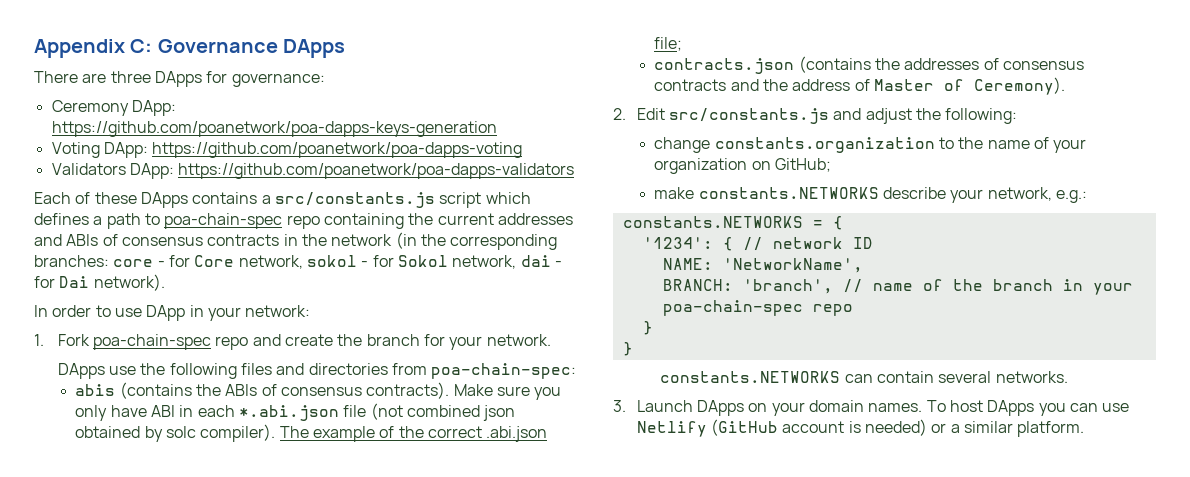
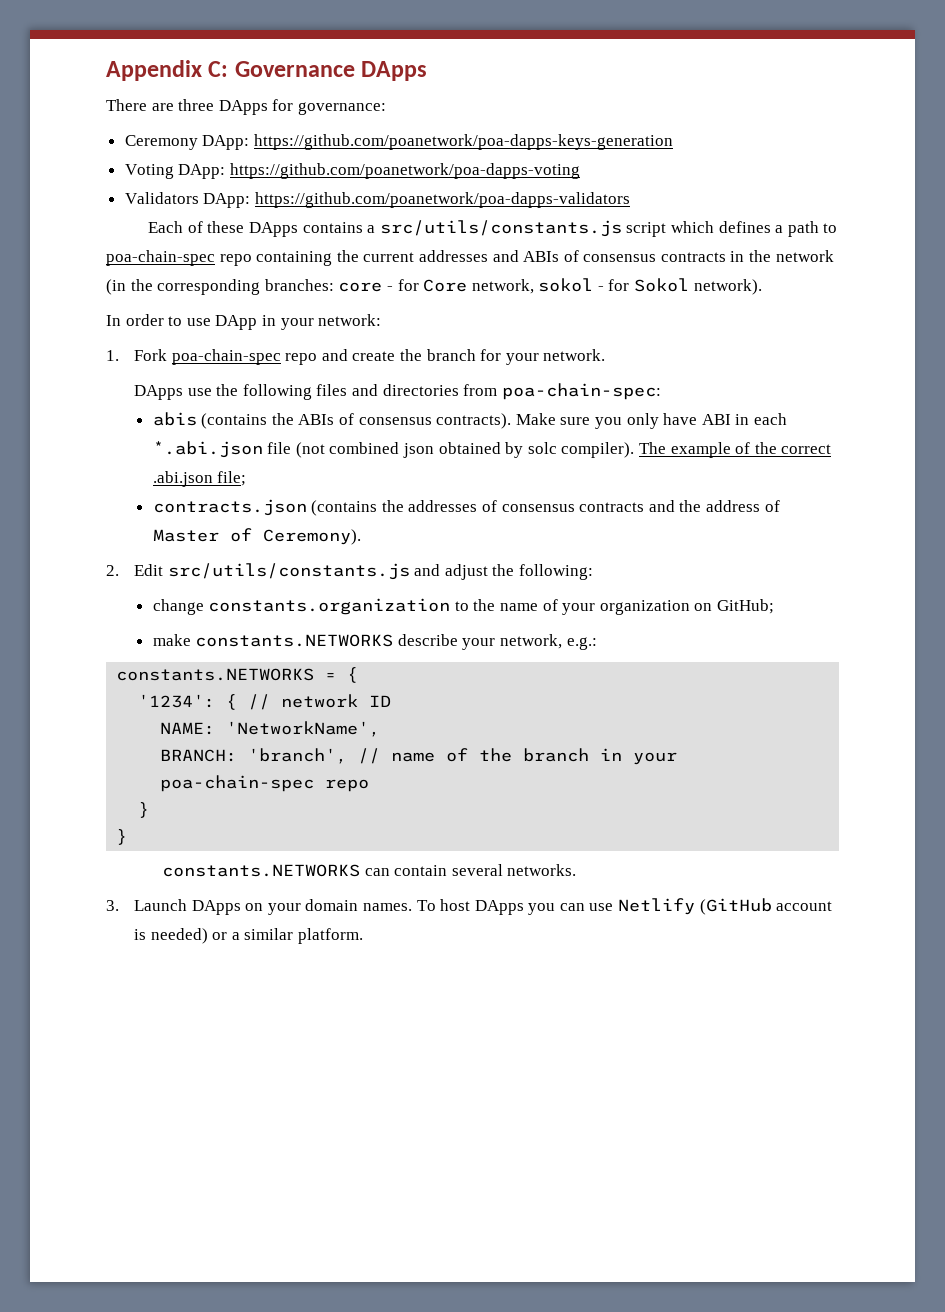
- Each of these DApps contains a src/constants.js script which defines a path to poa-chain-spec repo containing the current addresses and ABIs of consensus contracts in the network (in the corresponding branches: core - for Core network, sokol - for Sokol network, dai - for Dai network).
+ Each of these DApps contains a src/utils/constants.js script which defines a path to poa-chain-spec repo containing the current addresses and ABIs of consensus contracts in the network (in the corresponding branches: core - for Core network, sokol - for Sokol network).
- 2. Edit src/constants.js and adjust the following:
+ 2. Edit src/utils/constants.js and adjust the following:

